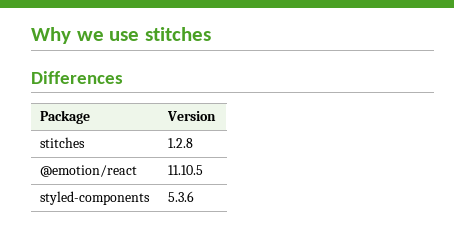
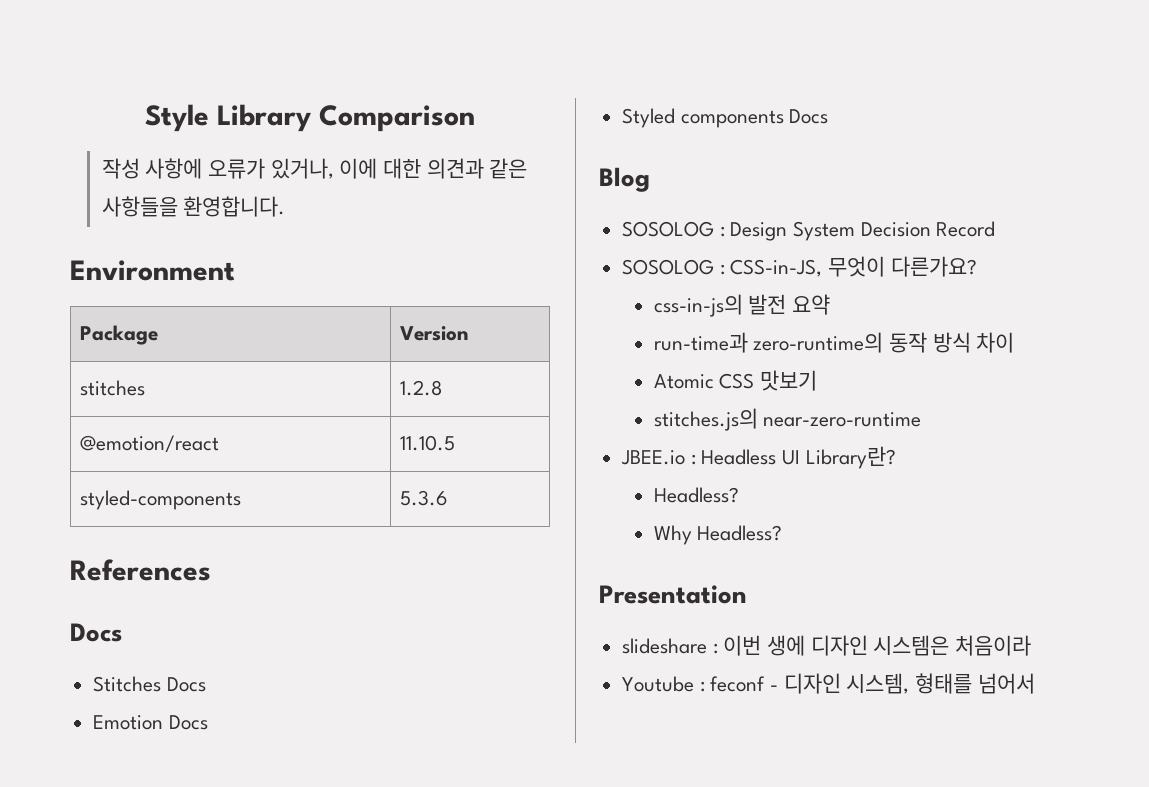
- Why we use stitches
- Differences
+ Style Library Comparison
+ 작성 사항에 오류가 있거나, 이에 대한 의견과 같은 사항들을 환영합니다.
+ Environment
+ References
+ Docs
+ Stitches Docs
+ Emotion Docs
+ Styled components Docs
+ Blog
+ SOSOLOG : Design System Decision Record
+ SOSOLOG : CSS-in-JS, 무엇이 다른가요?
+ css-in-js의 발전 요약
+ run-time과 zero-runtime의 동작 방식 차이
+ Atomic CSS 맛보기
+ stitches.js의 near-zero-runtime
+ JBEE.io : Headless UI Library란?
+ Headless?
+ Why Headless?
+ Presentation
+ slideshare : 이번 생에 디자인 시스템은 처음이라
+ Youtube : feconf - 디자인 시스템, 형태를 넘어서

